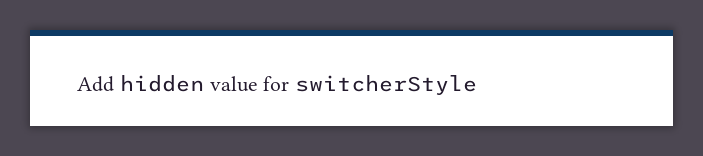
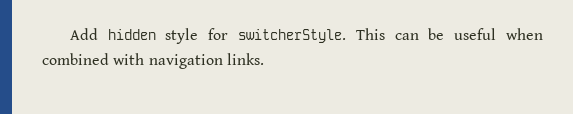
- Add hidden value for switcherStyle
+ Add hidden style for switcherStyle. This can be useful when combined with navigation links.

